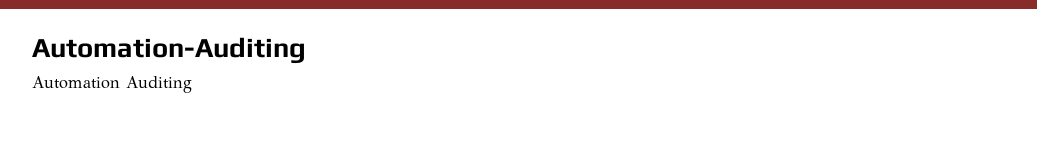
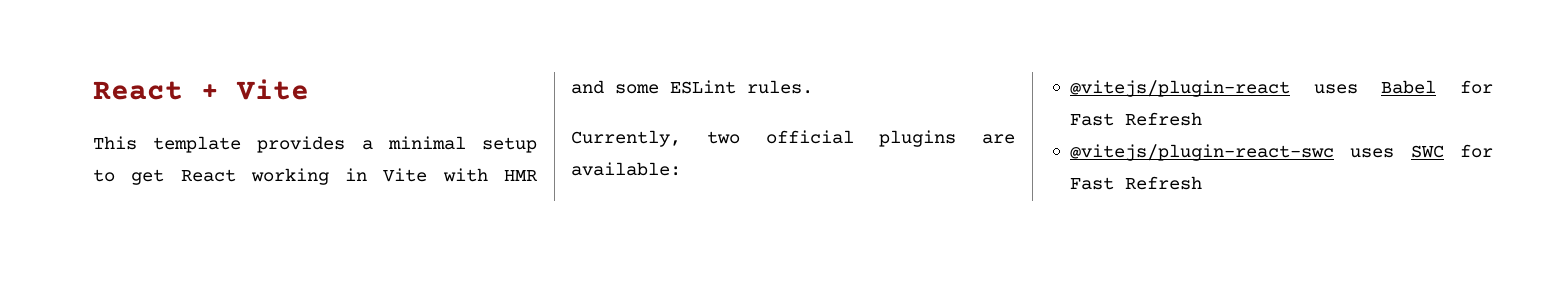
- Automation-Auditing
- Automation Auditing
+ React + Vite
+ This template provides a minimal setup to get React working in Vite with HMR and some ESLint rules.
+ Currently, two official plugins are available:
+ @vitejs/plugin-react uses Babel for Fast Refresh
+ @vitejs/plugin-react-swc uses SWC for Fast Refresh

